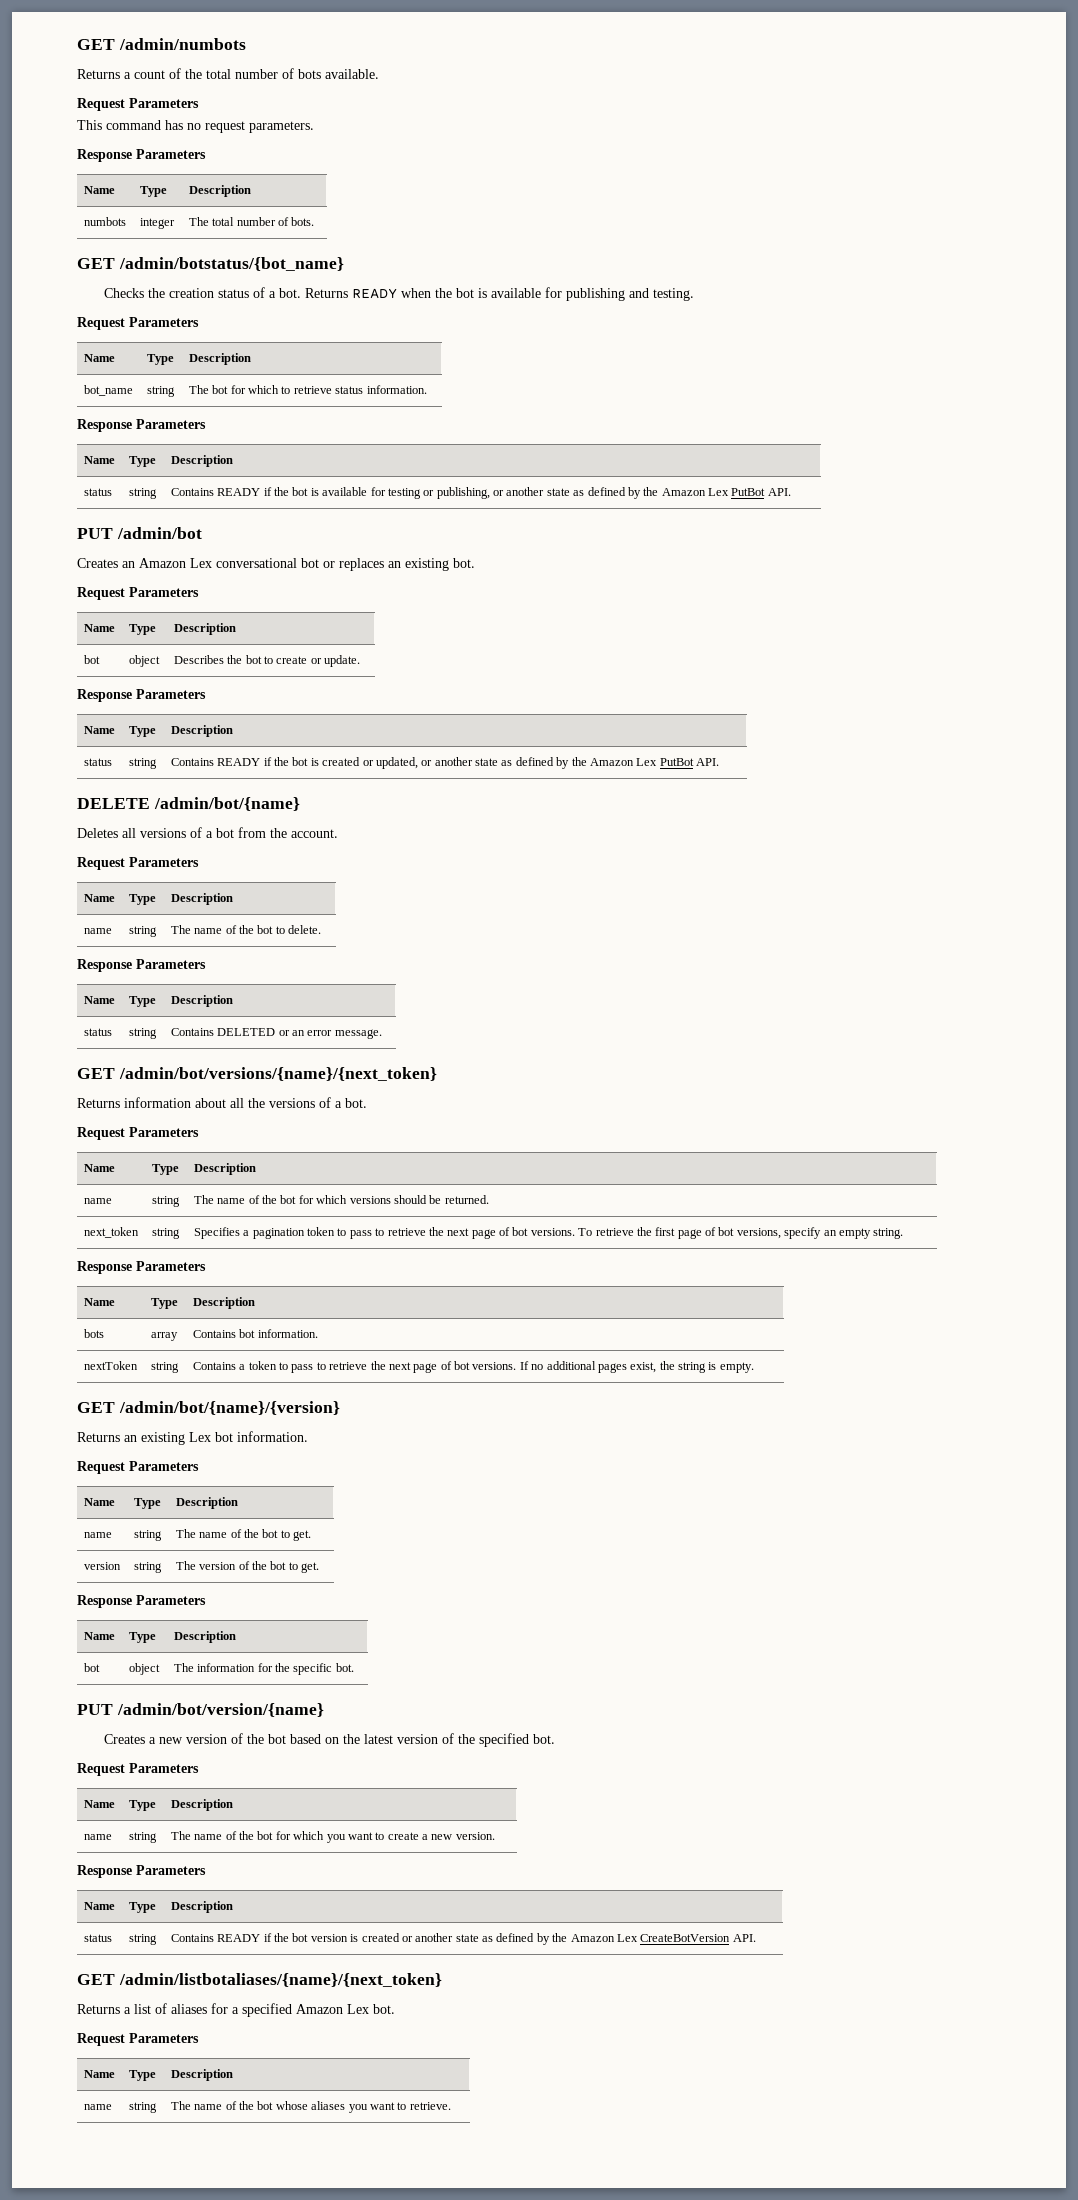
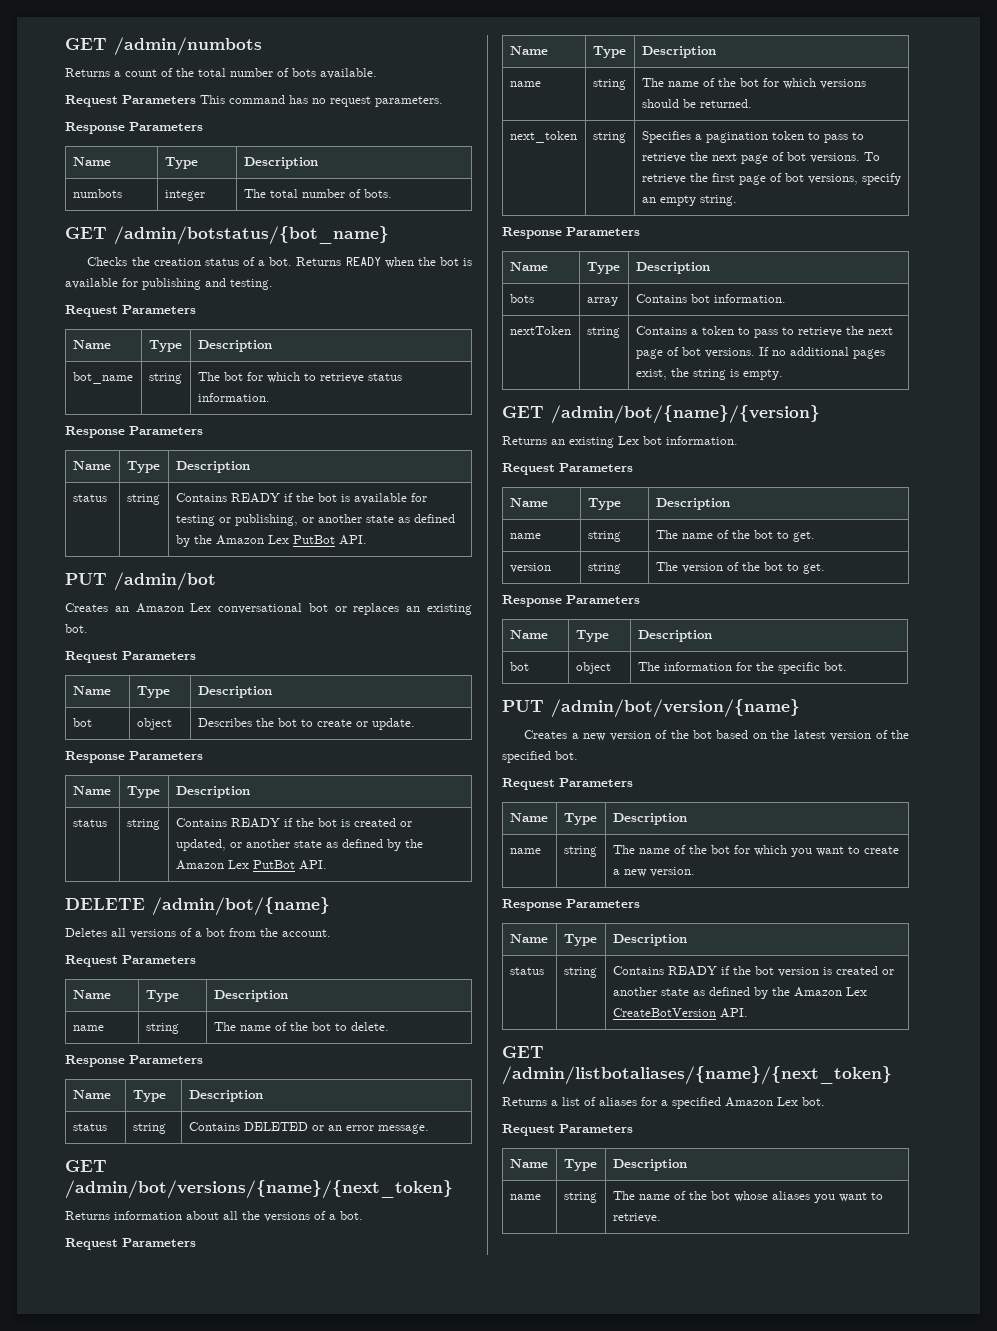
  Returns a count of the total number of bots available.
- Request Parameters
- This command has no request parameters.
+ Request Parameters This command has no request parameters.

